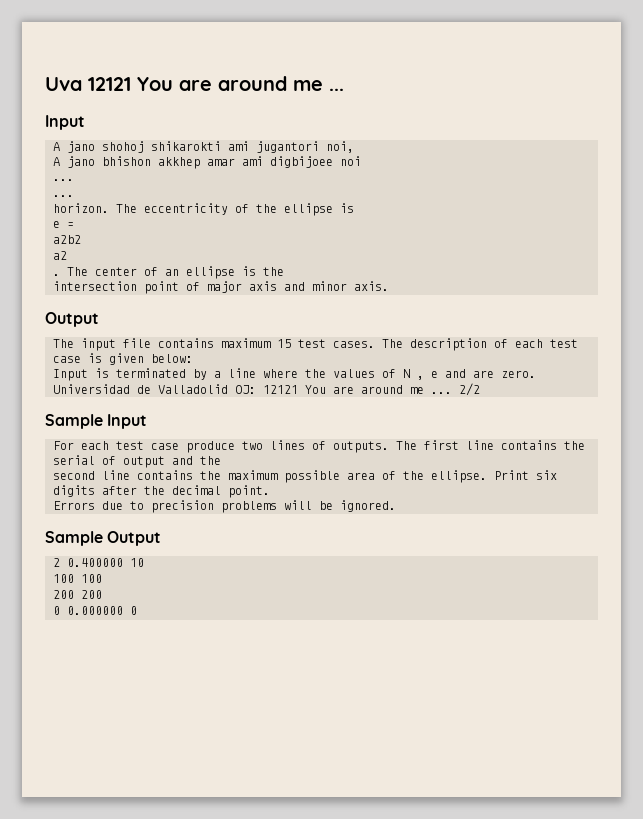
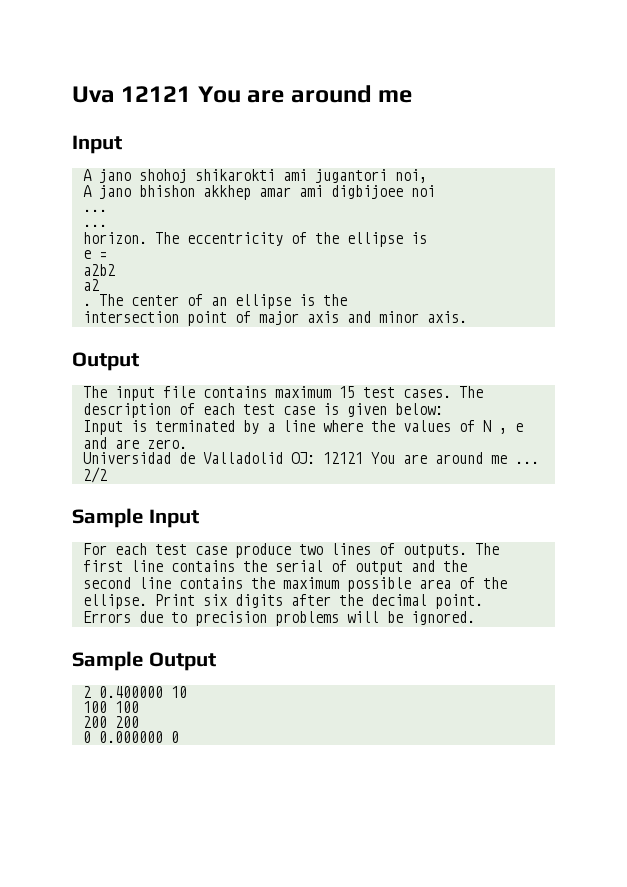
- Uva 12121 You are around me ...
+ Uva 12121 You are around me

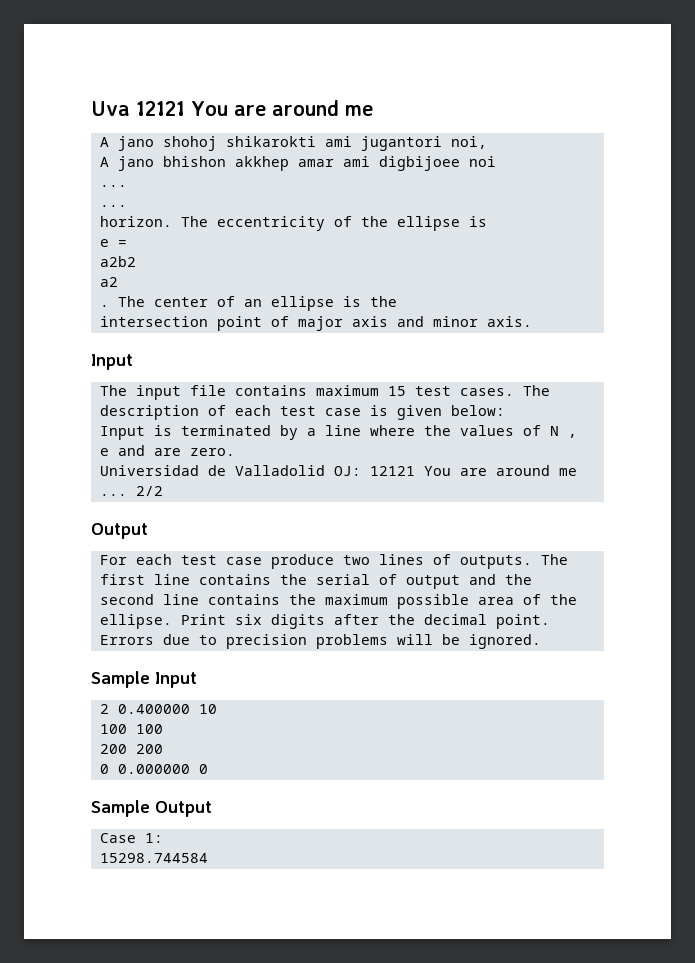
  Uva 12121 You are around me
- Input
  intersection point of major axis and minor axis.
- Output
+ Input
  2/2
- Sample Input
+ Output
- Sample Output
+ Sample Input
+ Sample Output
+ Case 1:
+ 15298.744584

